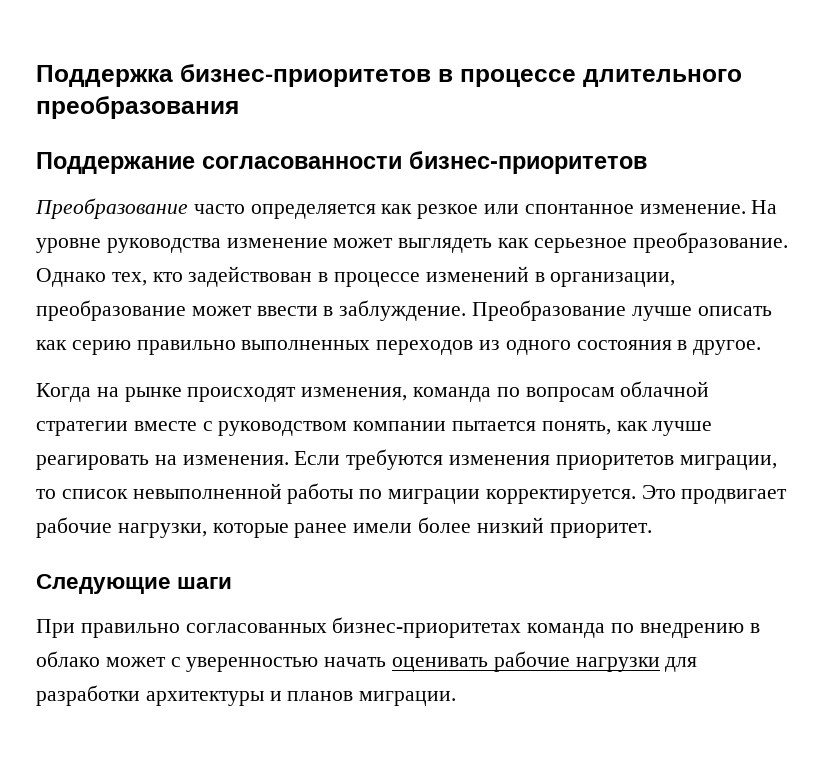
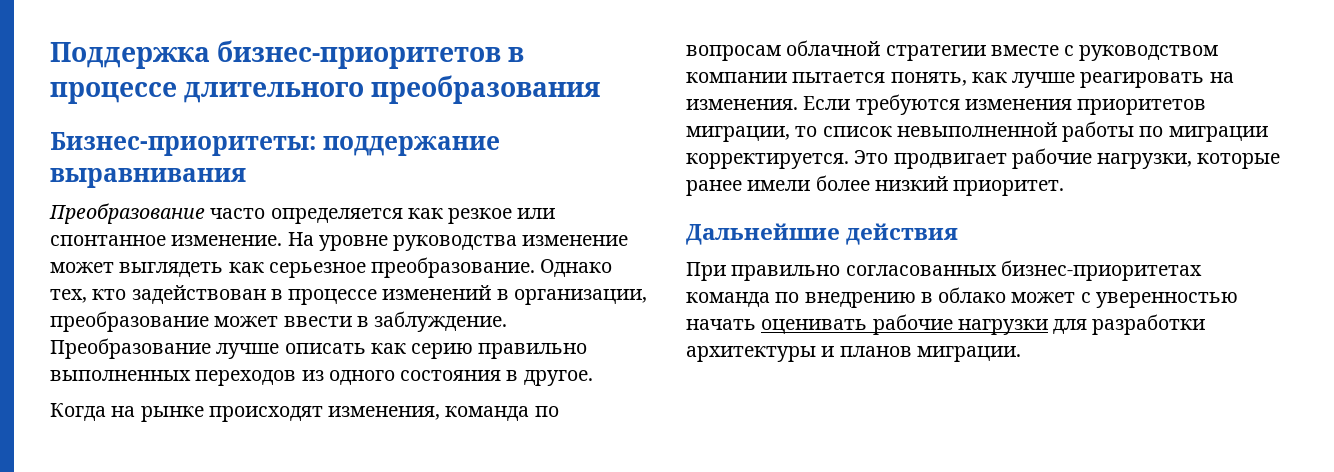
- Поддержание согласованности бизнес-приоритетов
+ Бизнес-приоритеты: поддержание выравнивания
- Следующие шаги
+ Дальнейшие действия

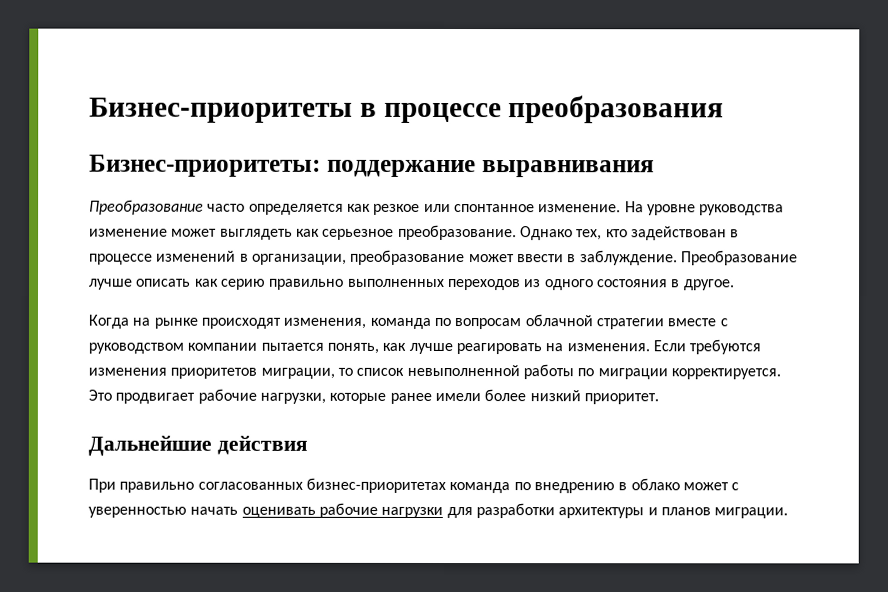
- Поддержка бизнес-приоритетов в процессе длительного преобразования
+ Бизнес-приоритеты в процессе преобразования

